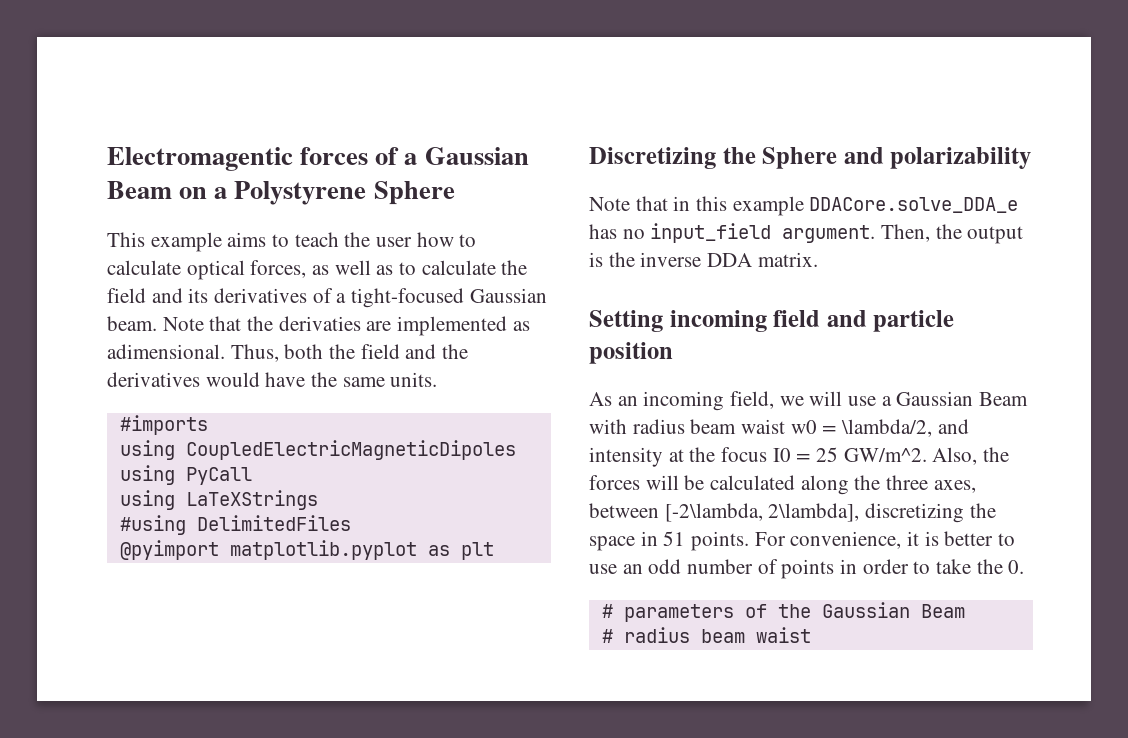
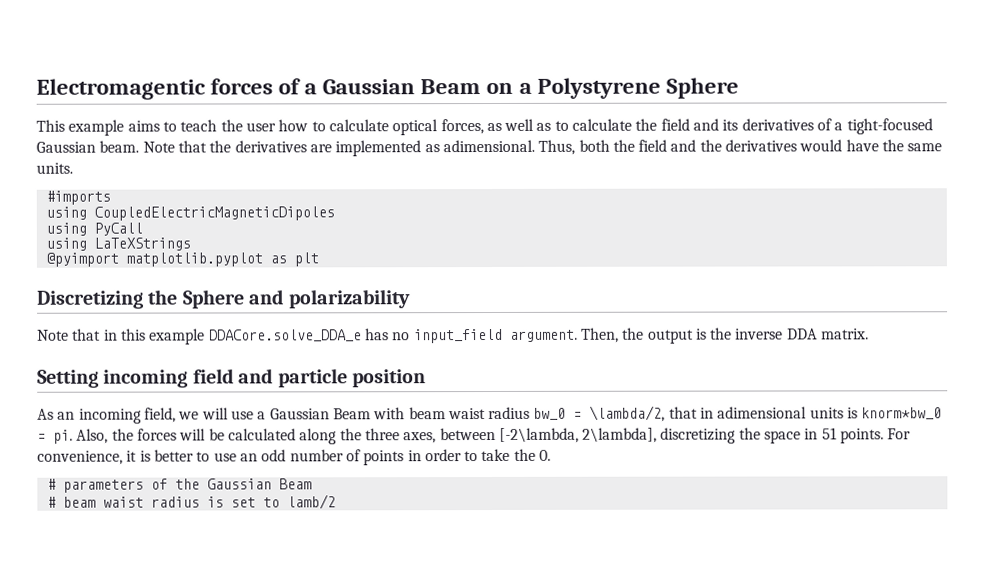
- Note that the derivaties are implemented as adimensional.
+ Note that the derivatives are implemented as adimensional.
- #using DelimitedFiles
- As an incoming field, we will use a Gaussian Beam with radius beam waist w0 = \lambda/2, and intensity at the focus I0 = 25 GW/m^2.
+ As an incoming field, we will use a Gaussian Beam with beam waist radius bw_0 = \lambda/2, that in adimensional units is knorm*bw_0 = pi.
- # radius beam waist
+ # beam waist radius is set to lamb/2

